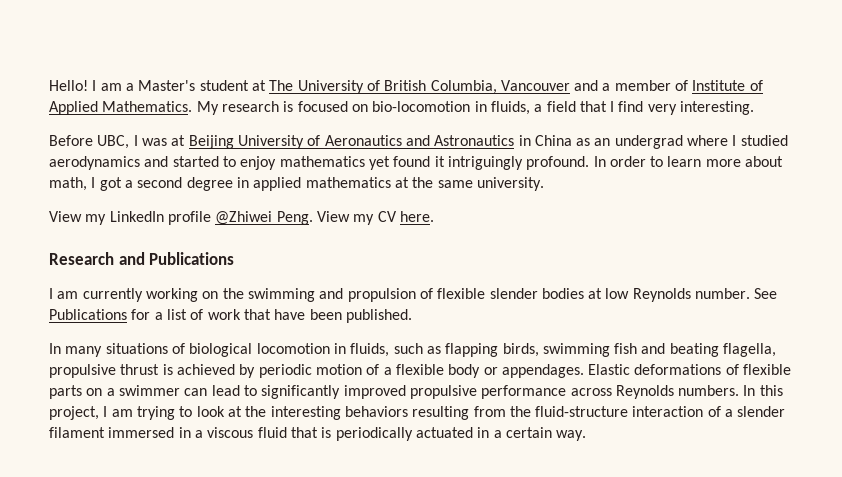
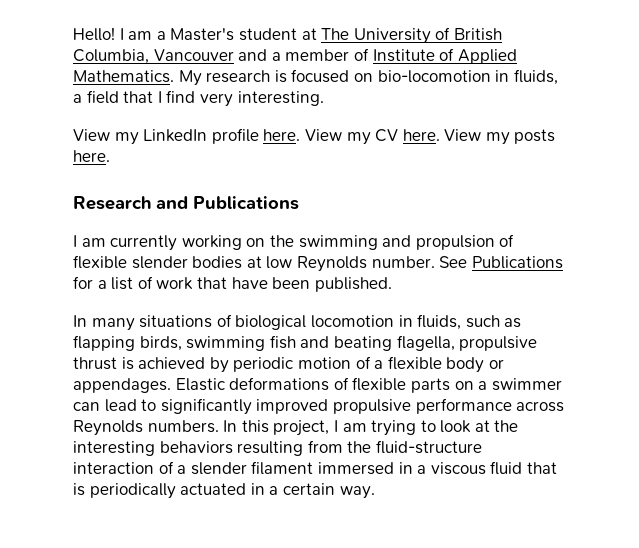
- Before UBC, I was at Beijing University of Aeronautics and Astronautics in China as an undergrad where I studied aerodynamics and started to enjoy mathematics yet found it intriguingly profound. In order to learn more about math, I got a second degree in applied mathematics at the same university.
- View my LinkedIn profile @Zhiwei Peng.
+ View my LinkedIn profile here.
+ View my posts here.

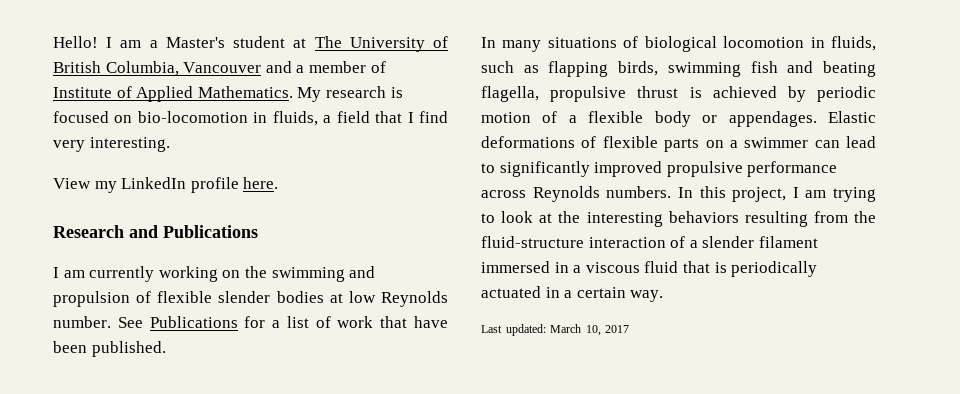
- View my CV here. View my posts here.
+ Last updated: March 10, 2017

